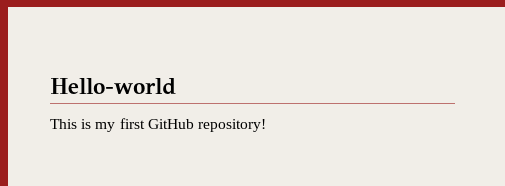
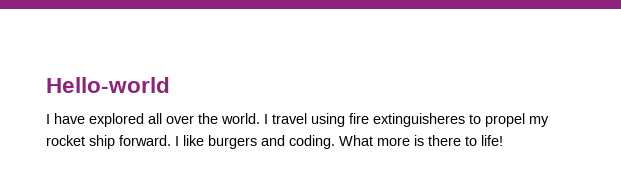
- This is my first GitHub repository!
+ I have explored all over the world. I travel using fire extinguisheres to propel my rocket ship forward. I like burgers and coding. What more is there to life!

